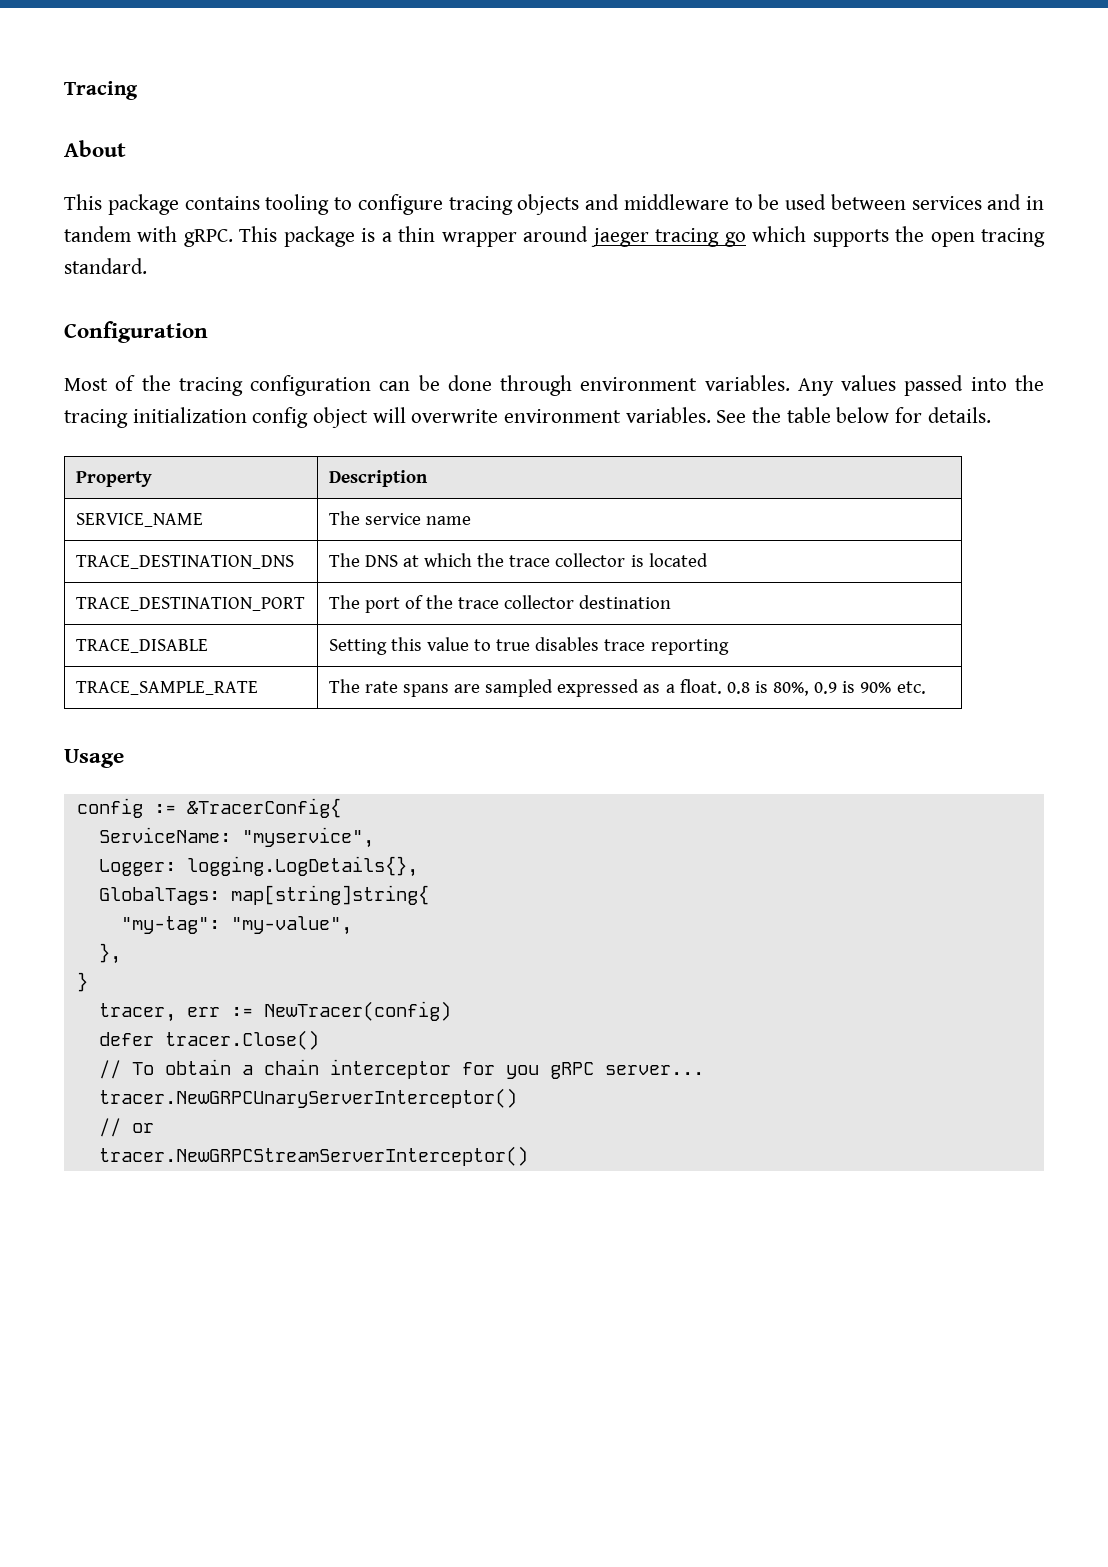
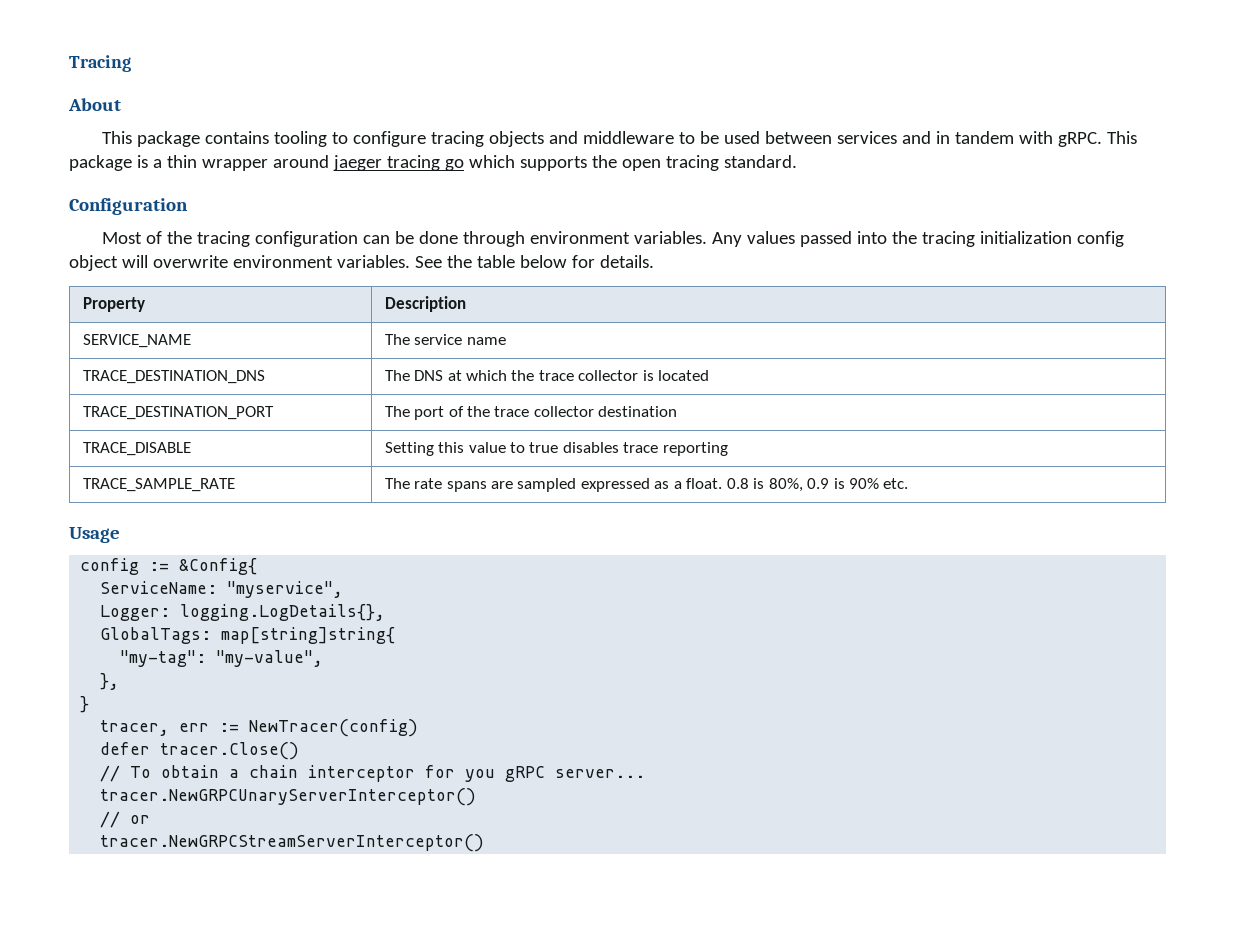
- config := &TracerConfig{
+ config := &Config{

